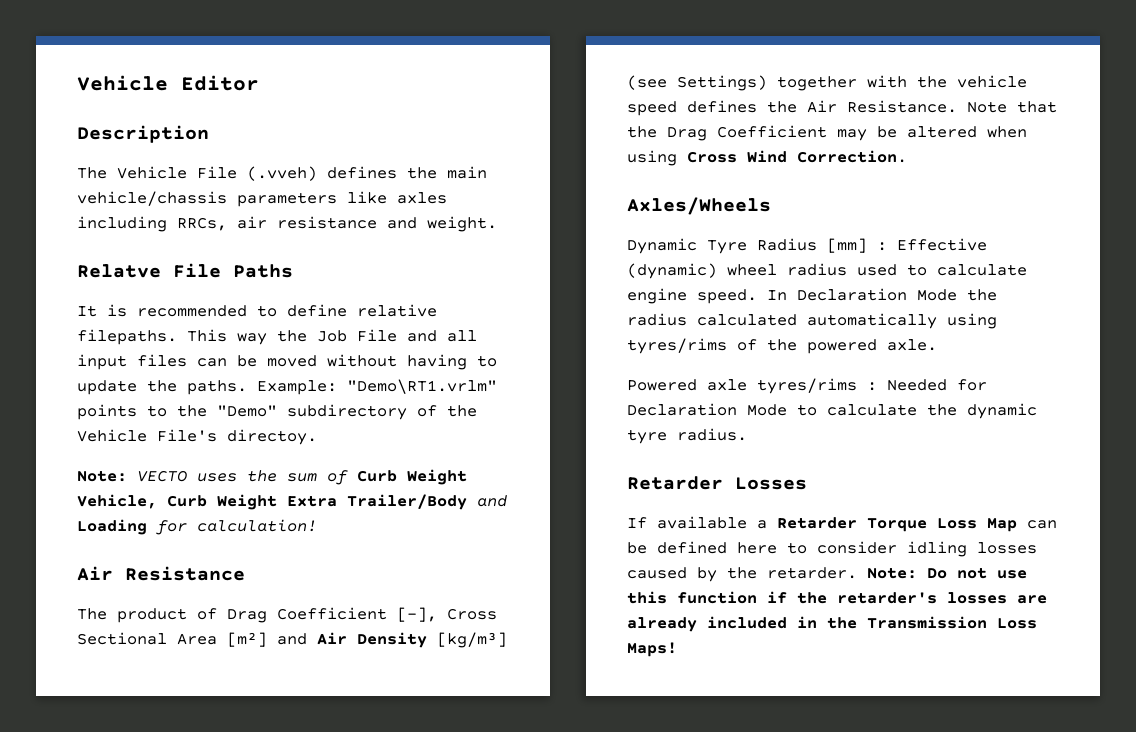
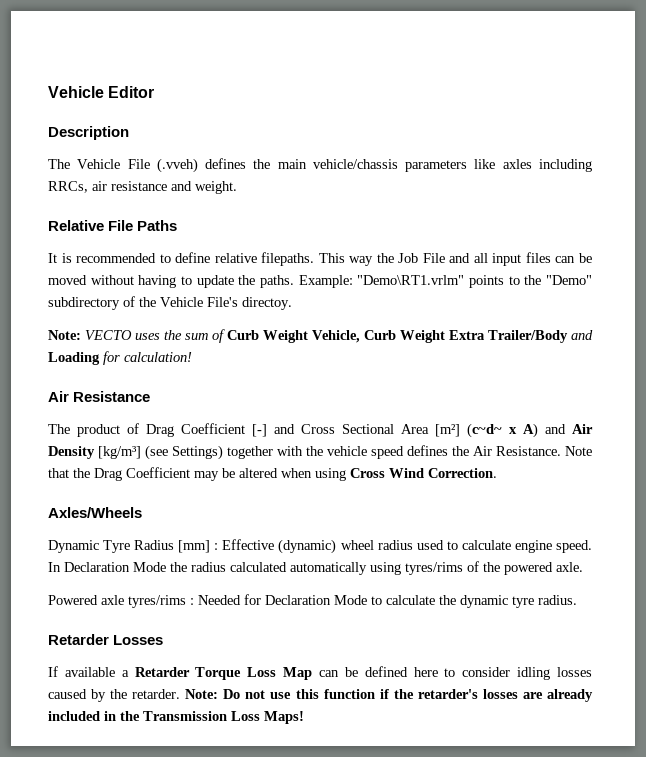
- Relatve File Paths
+ Relative File Paths
- The product of Drag Coefficient [-], Cross Sectional Area [m²] and Air Density [kg/m³] (see Settings) together with the vehicle speed defines the Air Resistance.
+ The product of Drag Coefficient [-] and Cross Sectional Area [m²] (c~d~ x A) and Air Density [kg/m³] (see Settings) together with the vehicle speed defines the Air Resistance.

